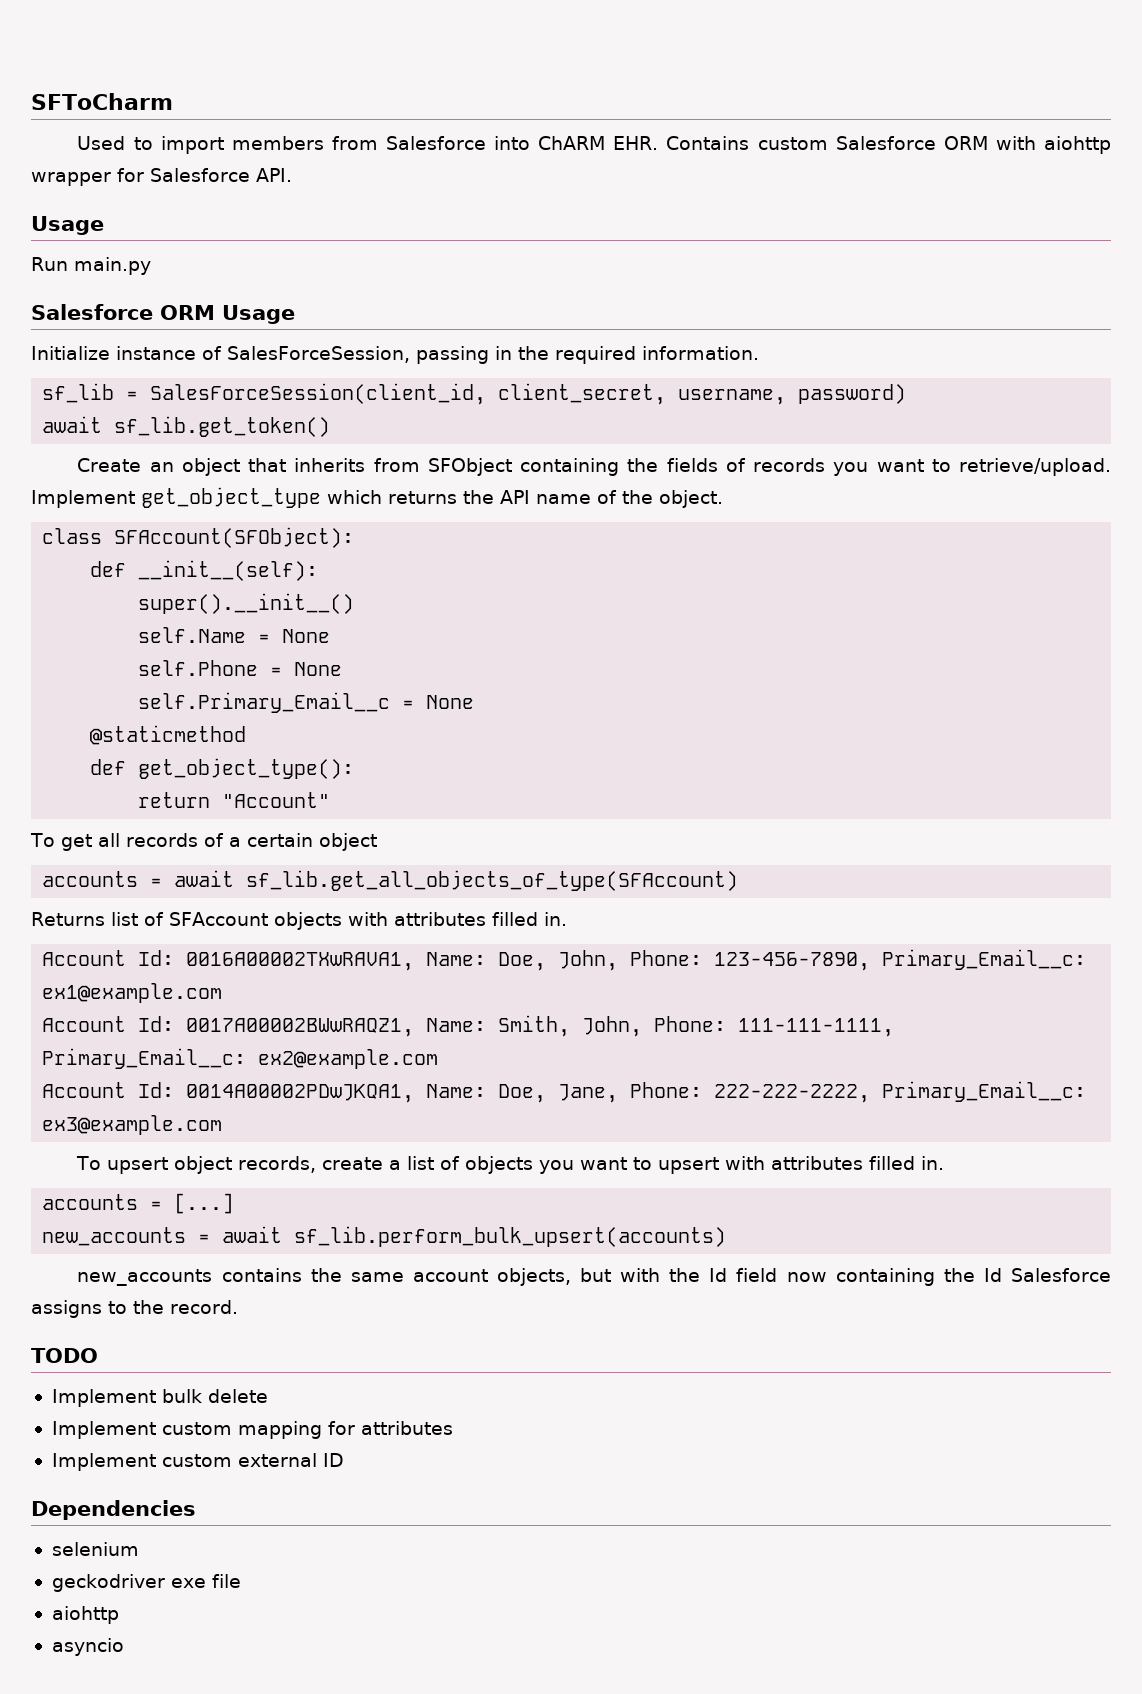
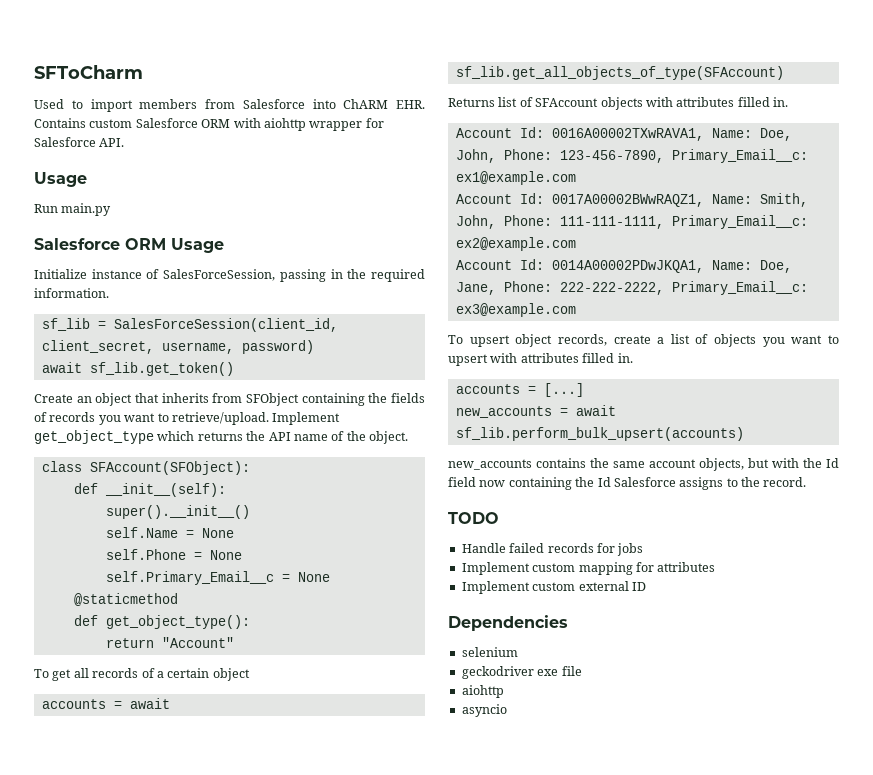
- Implement bulk delete
+ Handle failed records for jobs

